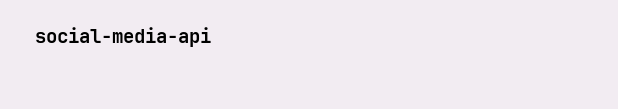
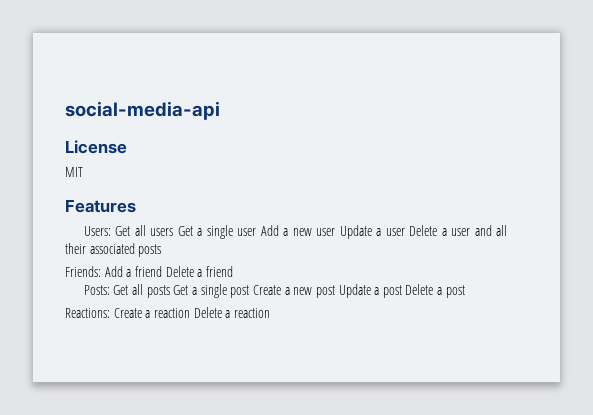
+ License
+ MIT
+ Features
+ Users: Get all users Get a single user Add a new user Update a user Delete a user and all their associated posts
+ Friends: Add a friend Delete a friend
+ Posts: Get all posts Get a single post Create a new post Update a post Delete a post
+ Reactions: Create a reaction Delete a reaction

